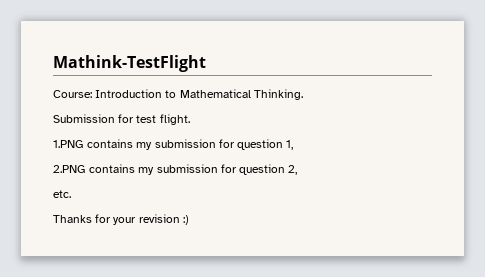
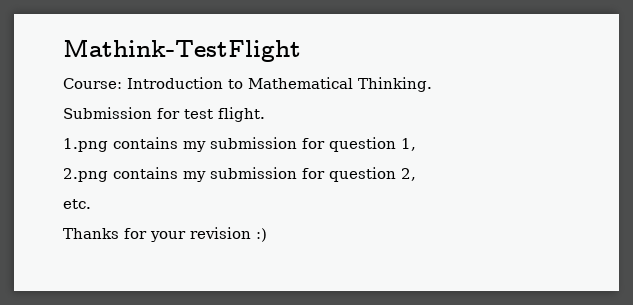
- 1.PNG contains my submission for question 1,
+ 1.png contains my submission for question 1,
- 2.PNG contains my submission for question 2,
+ 2.png contains my submission for question 2,

